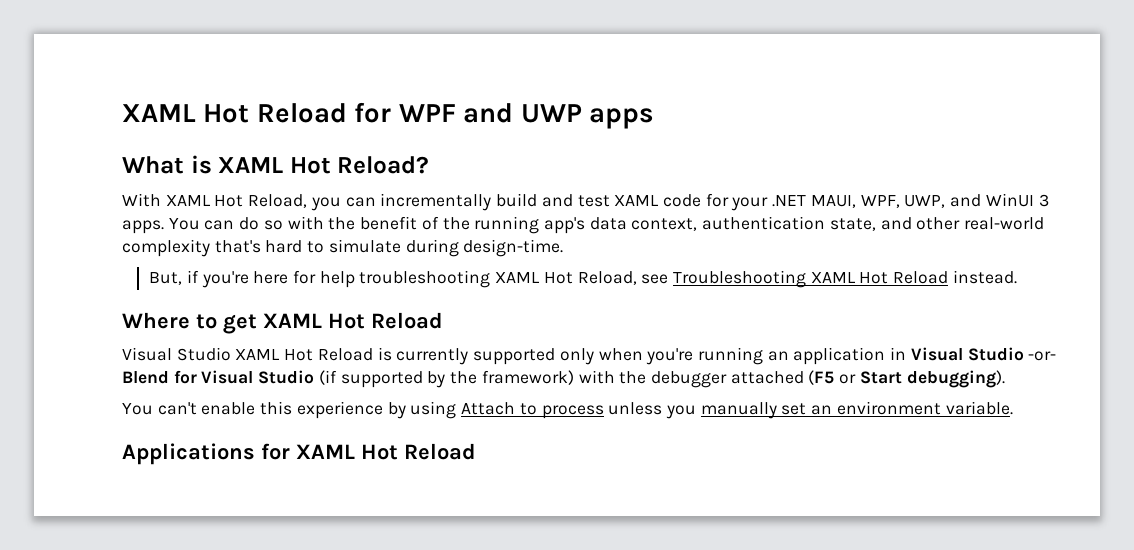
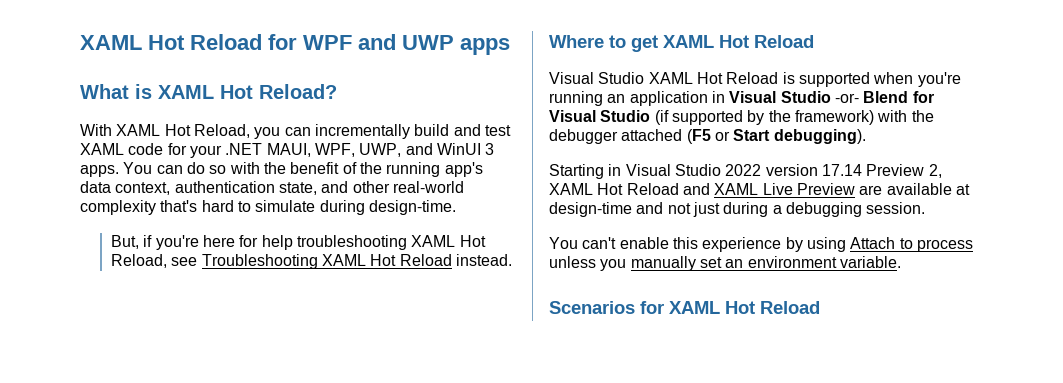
- Visual Studio XAML Hot Reload is currently supported only when you're running an application in Visual Studio -or- Blend for Visual Studio (if supported by the framework) with the debugger attached (F5 or Start debugging).
+ Visual Studio XAML Hot Reload is supported when you're running an application in Visual Studio -or- Blend for Visual Studio (if supported by the framework) with the debugger attached (F5 or Start debugging).
+ Starting in Visual Studio 2022 version 17.14 Preview 2, XAML Hot Reload and XAML Live Preview are available at design-time and not just during a debugging session.
- Applications for XAML Hot Reload
+ Scenarios for XAML Hot Reload

